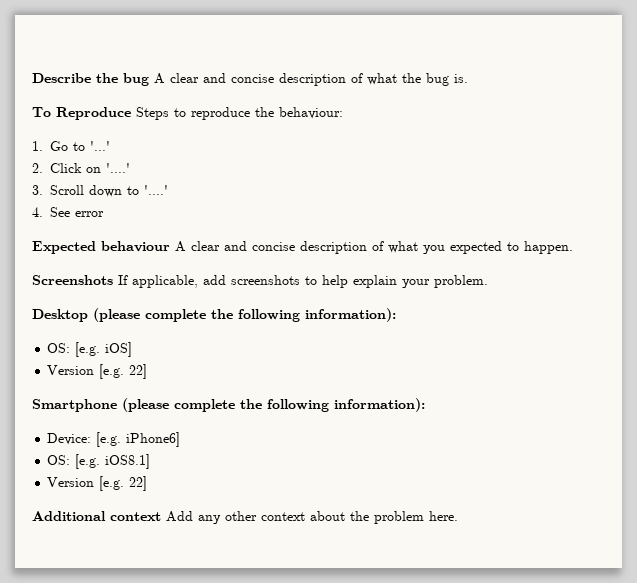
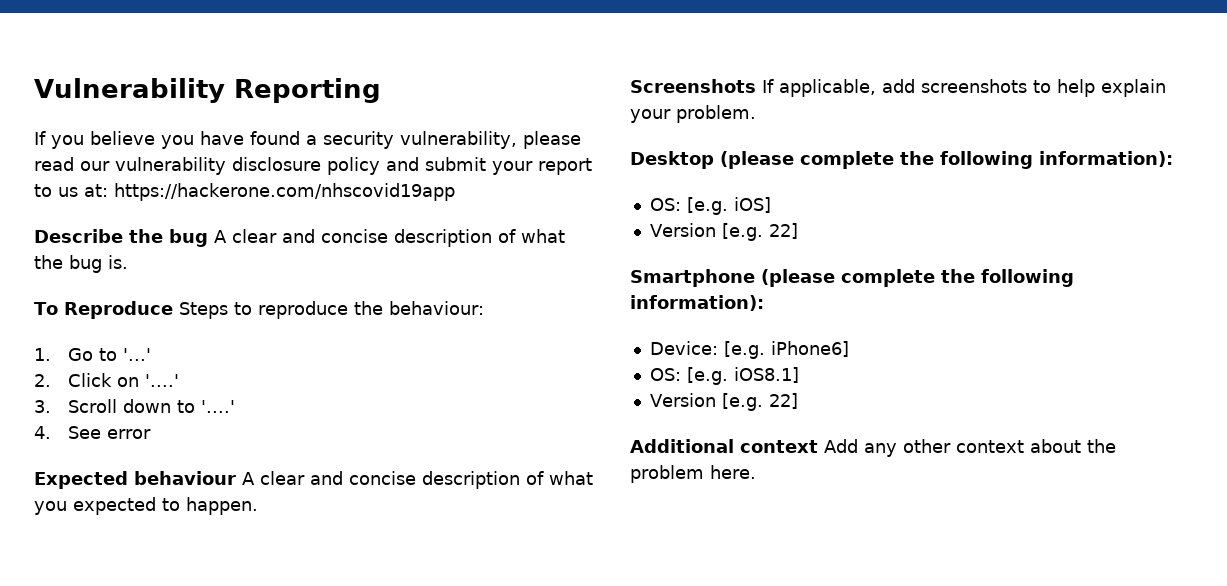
+ Vulnerability Reporting
+ If you believe you have found a security vulnerability, please read our vulnerability disclosure policy and submit your report to us at: https://hackerone.com/nhscovid19app

